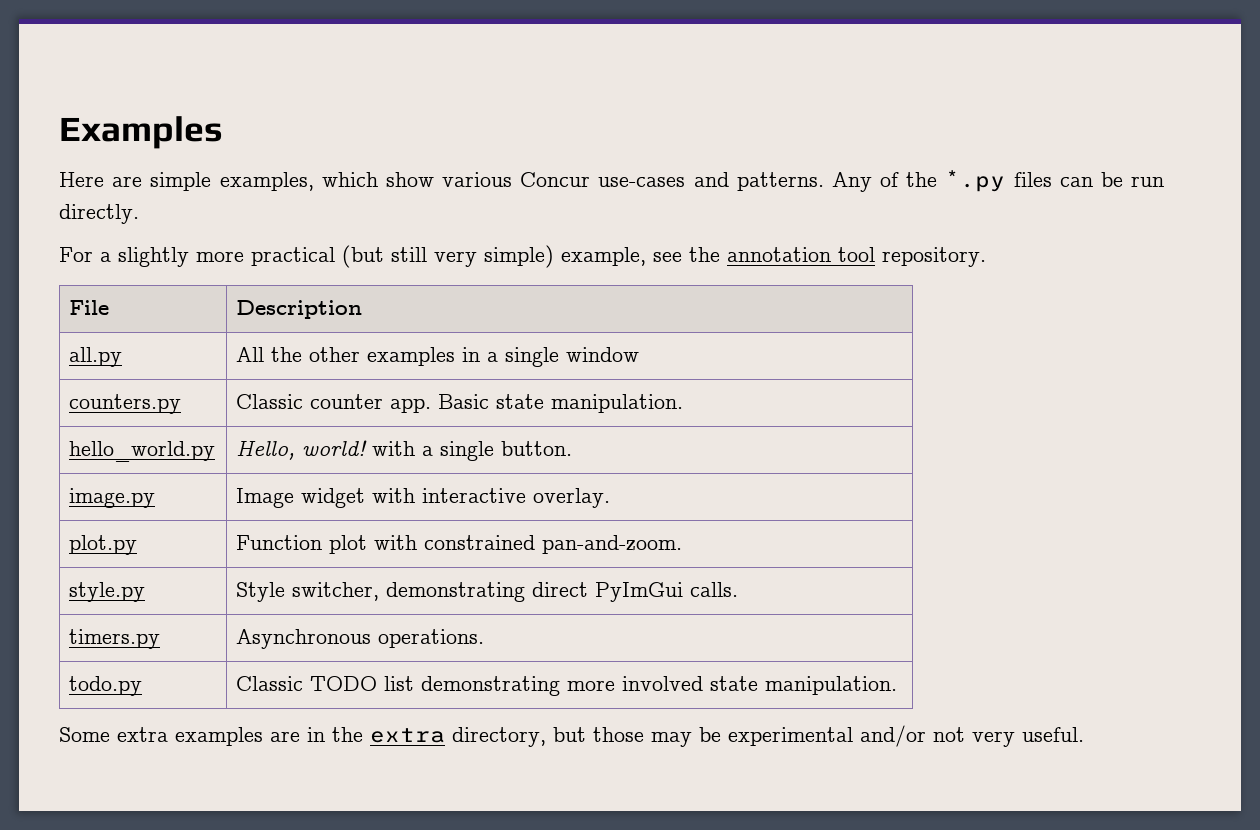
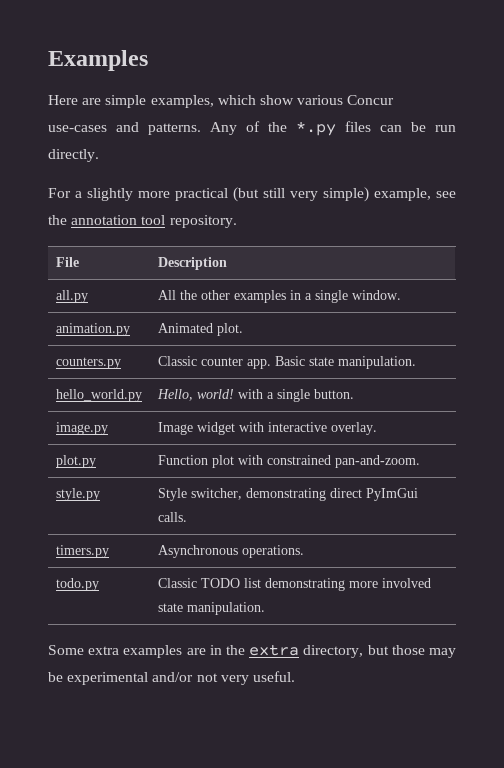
- all.py | All the other examples in a single window
+ all.py | All the other examples in a single window.
+ animation.py | Animated plot.

